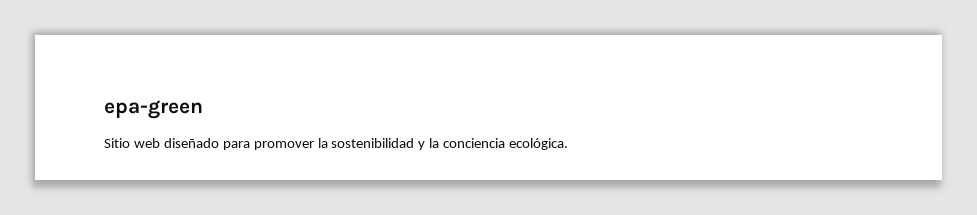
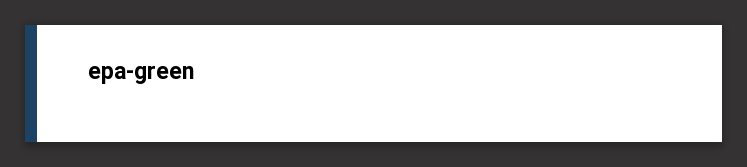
- Sitio web diseñado para promover la sostenibilidad y la conciencia ecológica.

